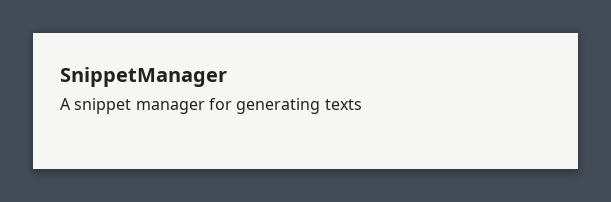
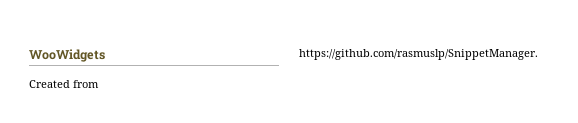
- SnippetManager
- A snippet manager for generating texts
+ WooWidgets
+ Created from https://github.com/rasmuslp/SnippetManager.

